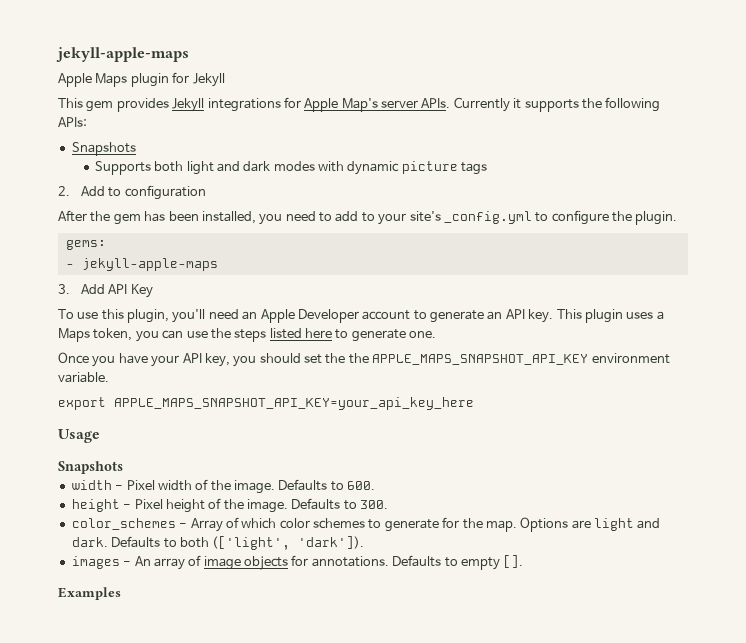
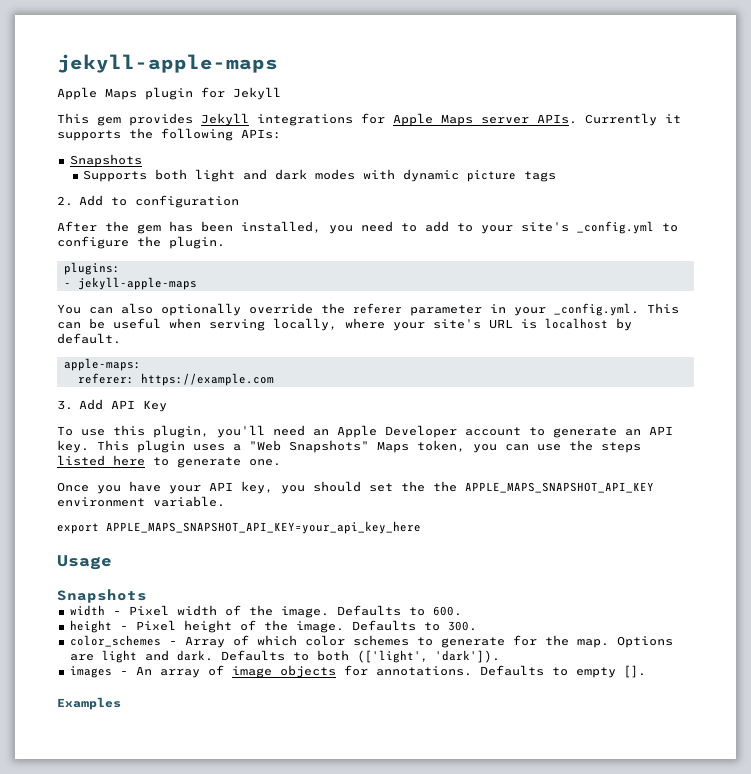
- This gem provides Jekyll integrations for Apple Map's server APIs.
+ This gem provides Jekyll integrations for Apple Maps server APIs.
- gems:
+ plugins:
+ You can also optionally override the referer parameter in your _config.yml. This can be useful when serving locally, where your site's URL is localhost by default.
+ apple-maps:
+ referer: https://example.com
- This plugin uses a Maps token, you can use the steps listed here to generate one.
+ This plugin uses a "Web Snapshots" Maps token, you can use the steps listed here to generate one.

